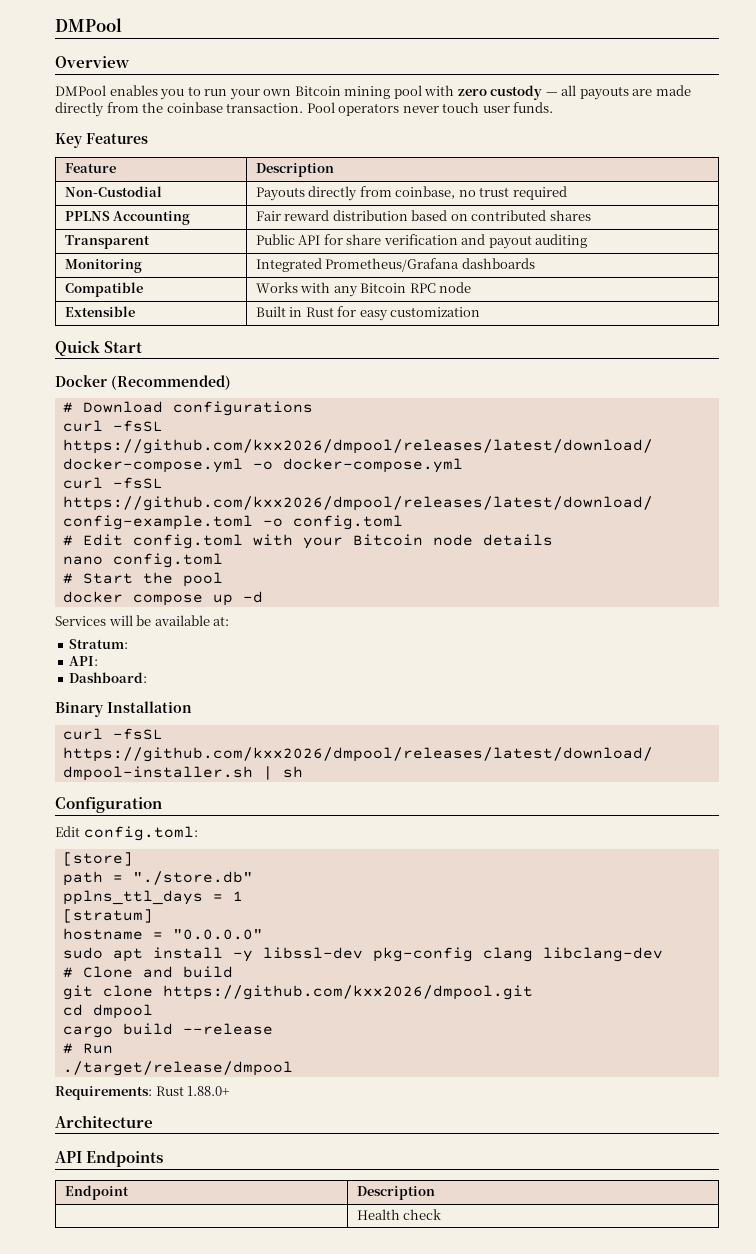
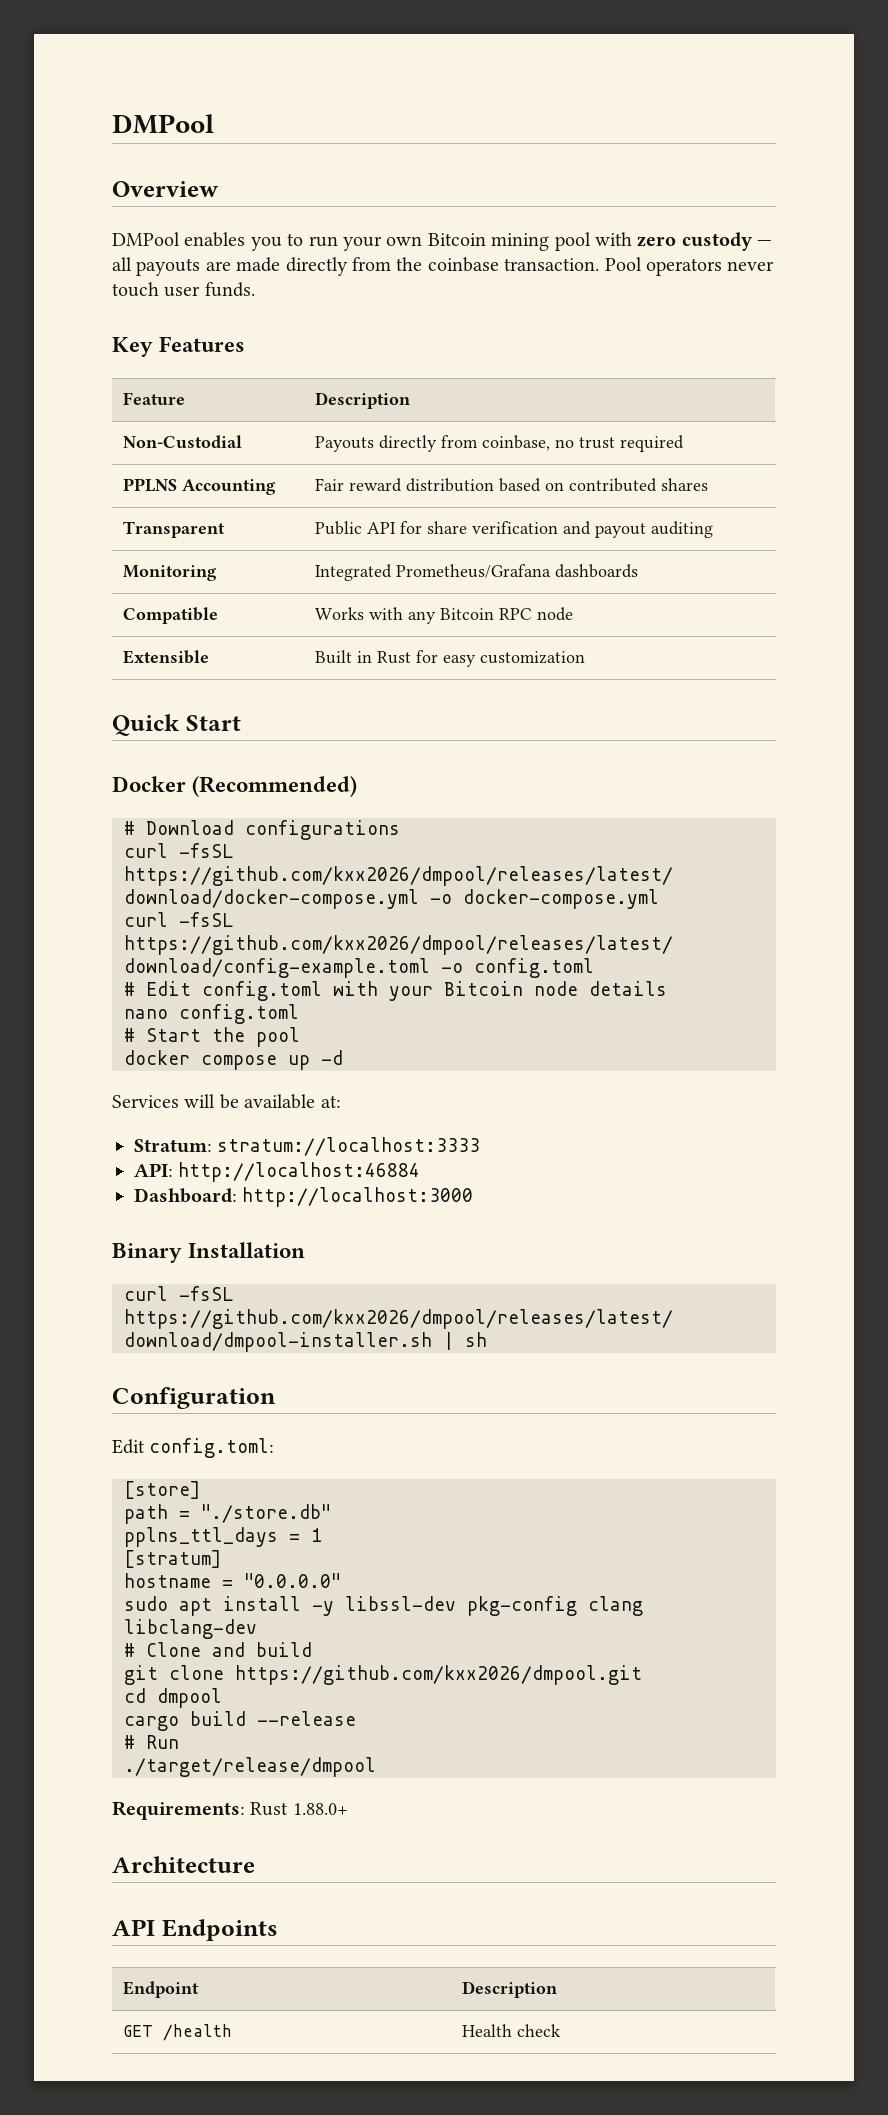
- Stratum:
+ Stratum: stratum://localhost:3333
- API:
+ API: http://localhost:46884
- Dashboard:
+ Dashboard: http://localhost:3000
- | Health check
+ GET /health | Health check

